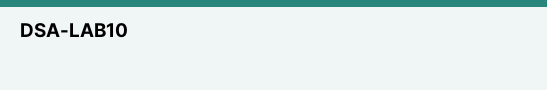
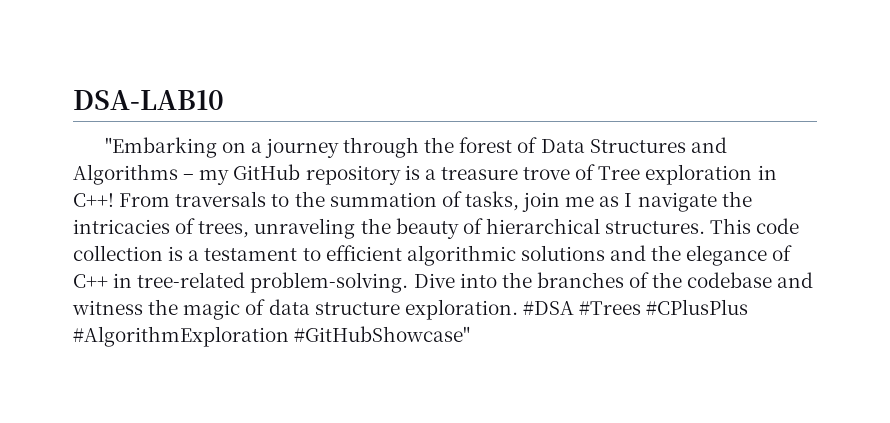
+ "Embarking on a journey through the forest of Data Structures and Algorithms – my GitHub repository is a treasure trove of Tree exploration in C++! From traversals to the summation of tasks, join me as I navigate the intricacies of trees, unraveling the beauty of hierarchical structures. This code collection is a testament to efficient algorithmic solutions and the elegance of C++ in tree-related problem-solving. Dive into the branches of the codebase and witness the magic of data structure exploration. #DSA #Trees #CPlusPlus #AlgorithmExploration #GitHubShowcase"

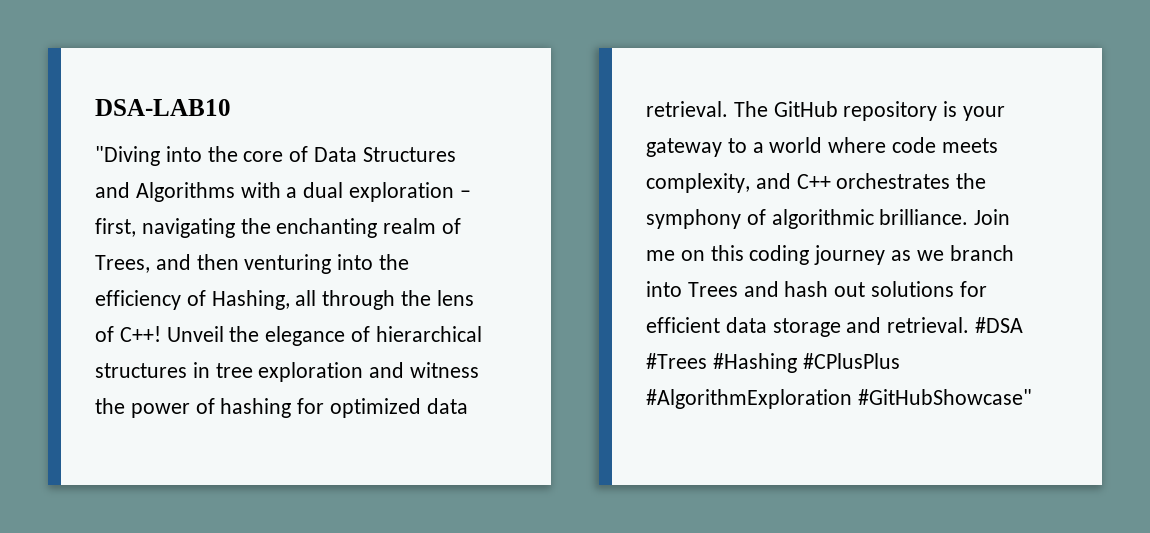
- "Embarking on a journey through the forest of Data Structures and Algorithms – my GitHub repository is a treasure trove of Tree exploration in C++! From traversals to the summation of tasks, join me as I navigate the intricacies of trees, unraveling the beauty of hierarchical structures. This code collection is a testament to efficient algorithmic solutions and the elegance of C++ in tree-related problem-solving. Dive into the branches of the codebase and witness the magic of data structure exploration.
+ "Diving into the core of Data Structures and Algorithms with a dual exploration – first, navigating the enchanting realm of Trees, and then venturing into the efficiency of Hashing, all through the lens of C++! Unveil the elegance of hierarchical structures in tree exploration and witness the power of hashing for optimized data retrieval. The GitHub repository is your gateway to a world where code meets complexity, and C++ orchestrates the symphony of algorithmic brilliance. Join me on this coding journey as we branch into Trees and hash out solutions for efficient data storage and retrieval.
- #DSA #Trees #CPlusPlus #AlgorithmExploration #GitHubShowcase"
+ #DSA #Trees #Hashing #CPlusPlus #AlgorithmExploration #GitHubShowcase"

